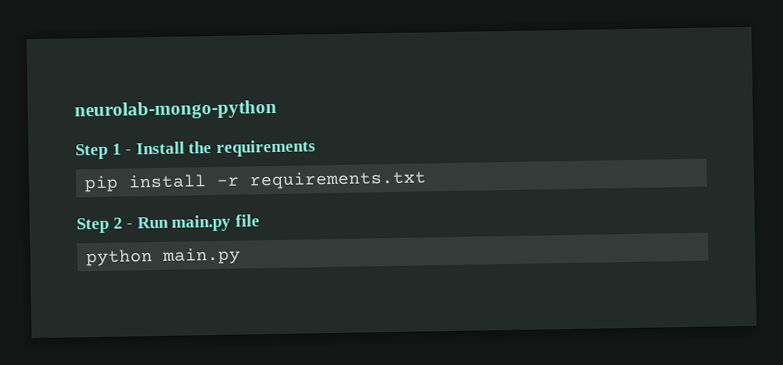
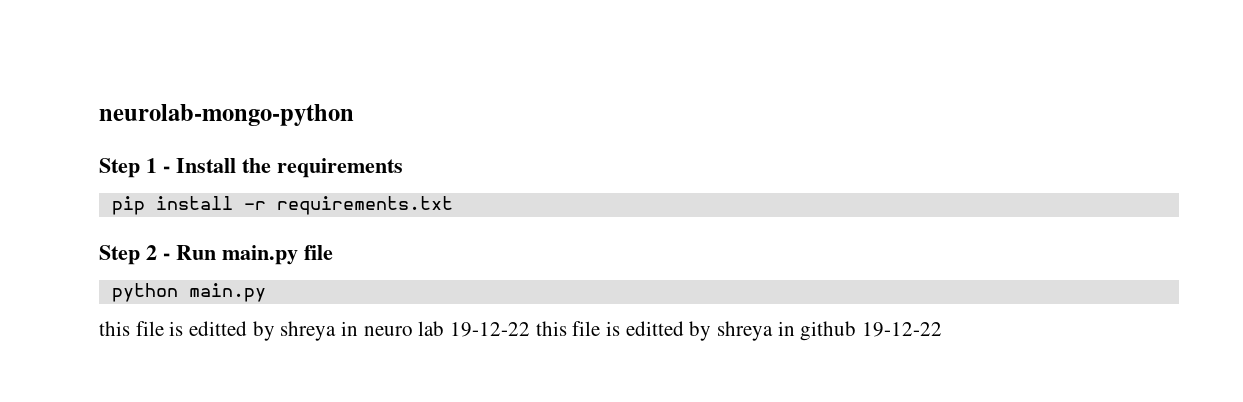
+ this file is editted by shreya in neuro lab 19-12-22 this file is editted by shreya in github 19-12-22

